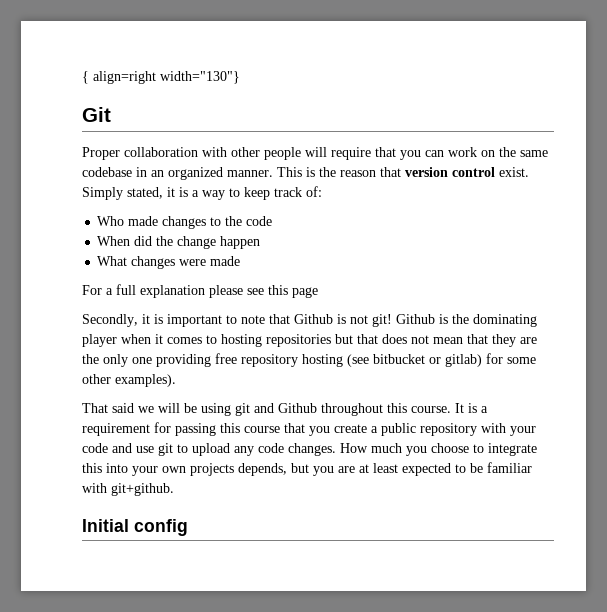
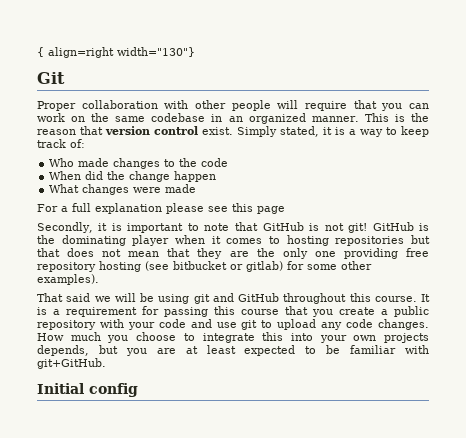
- Secondly, it is important to note that Github is not git!
+ Secondly, it is important to note that GitHub is not git!
- Github is the dominating player when it comes to hosting repositories but that does not mean that they are the only one providing free repository hosting (see bitbucket or gitlab) for some other examples).
+ GitHub is the dominating player when it comes to hosting repositories but that does not mean that they are the only one providing free repository hosting (see bitbucket or gitlab) for some other examples).
- That said we will be using git and Github throughout this course.
+ That said we will be using git and GitHub throughout this course.
- How much you choose to integrate this into your own projects depends, but you are at least expected to be familiar with git+github.
+ How much you choose to integrate this into your own projects depends, but you are at least expected to be familiar with git+GitHub.

